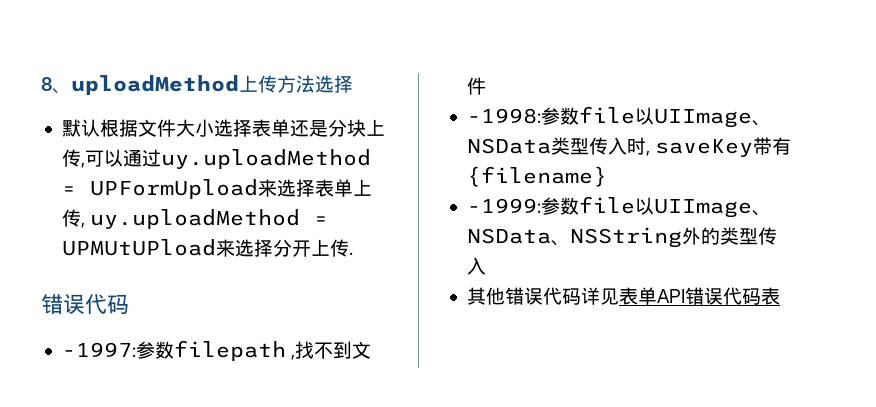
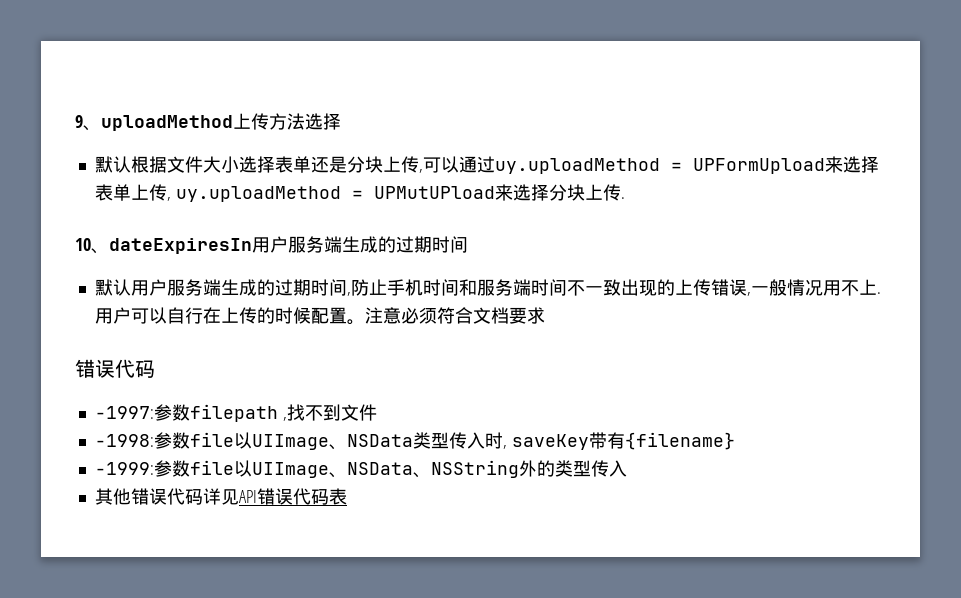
- 8、uploadMethod上传方法选择
+ 9、uploadMethod上传方法选择
- 默认根据文件大小选择表单还是分块上传,可以通过uy.uploadMethod = UPFormUpload来选择表单上传, uy.uploadMethod = UPMUtUPload来选择分开上传.
+ 默认根据文件大小选择表单还是分块上传,可以通过uy.uploadMethod = UPFormUpload来选择表单上传, uy.uploadMethod = UPMutUPload来选择分块上传.
+ 10、dateExpiresIn用户服务端生成的过期时间
+ 默认用户服务端生成的过期时间,防止手机时间和服务端时间不一致出现的上传错误,一般情况用不上.用户可以自行在上传的时候配置。注意必须符合文档要求
- 其他错误代码详见表单API错误代码表
+ 其他错误代码详见API错误代码表

